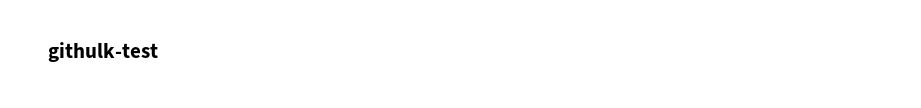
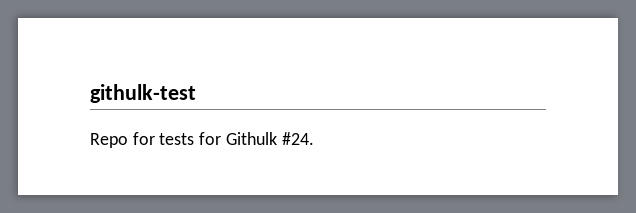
+ Repo for tests for Githulk #24.

